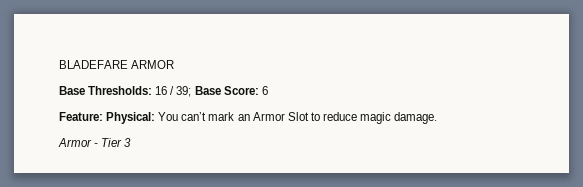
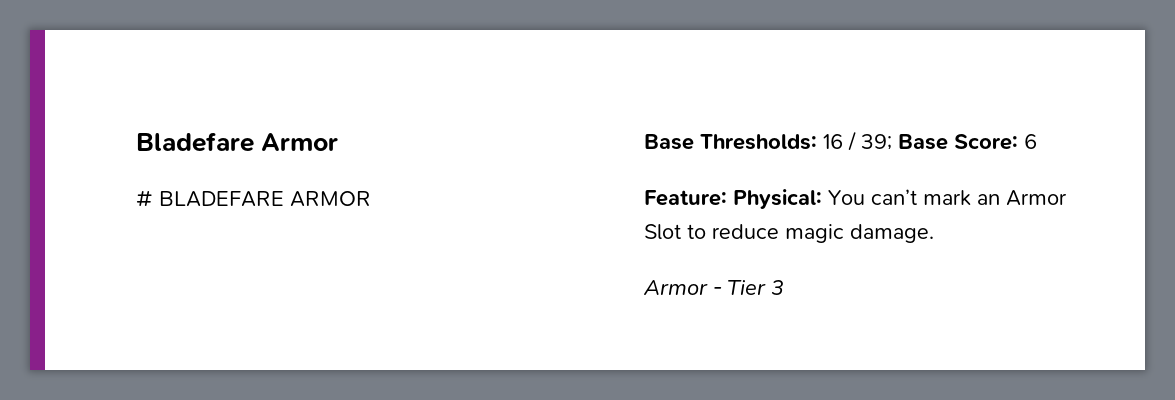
- BLADEFARE ARMOR
+ Bladefare Armor
+ # BLADEFARE ARMOR

